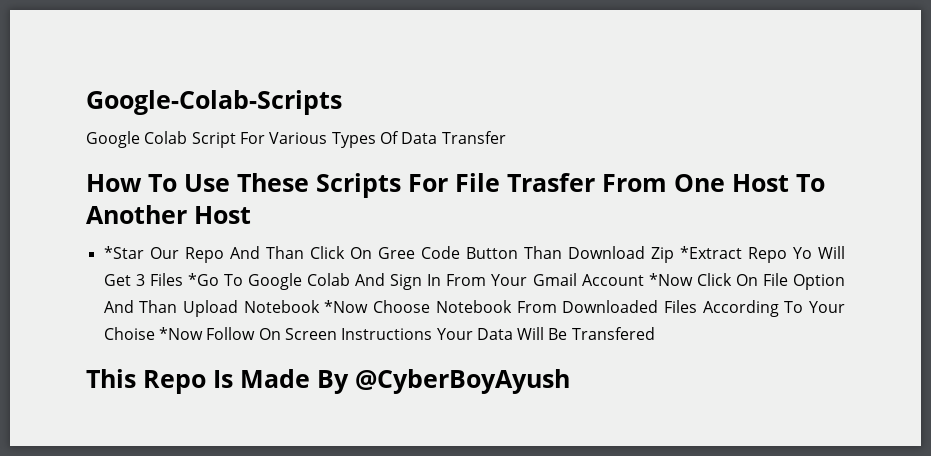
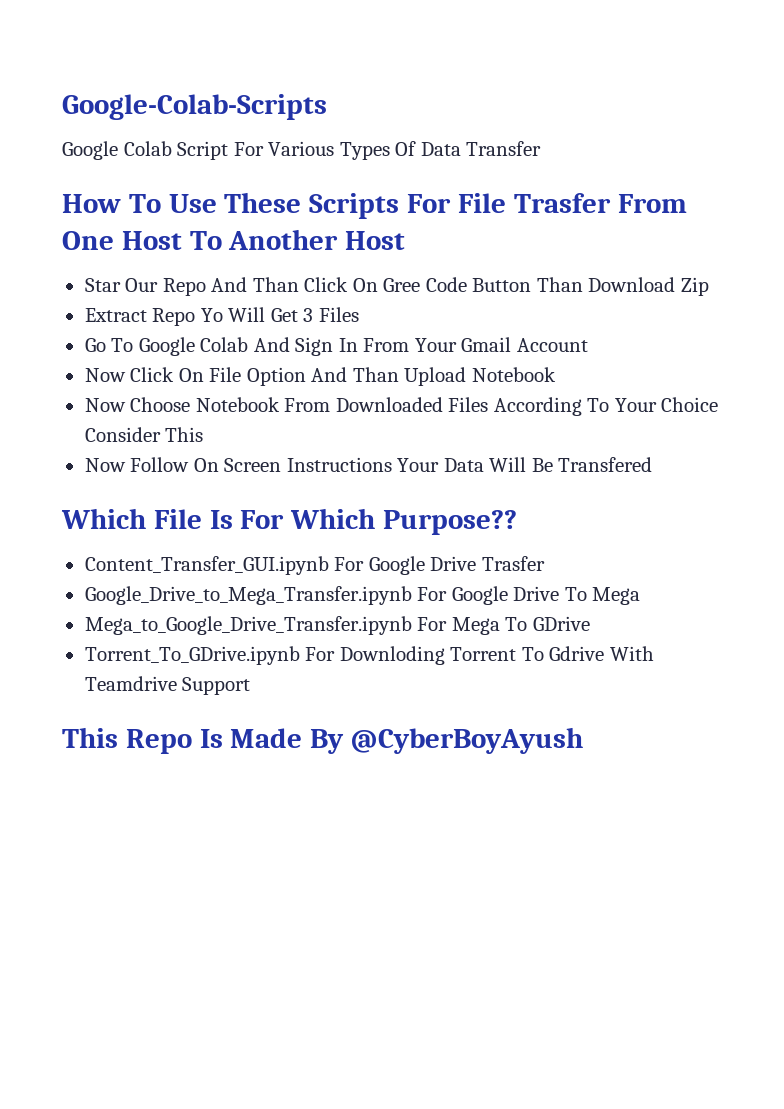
- *Star Our Repo And Than Click On Gree Code Button Than Download Zip *Extract Repo Yo Will Get 3 Files *Go To Google Colab And Sign In From Your Gmail Account *Now Click On File Option And Than Upload Notebook *Now Choose Notebook From Downloaded Files According To Your Choise *Now Follow On Screen Instructions Your Data Will Be Transfered
+ Star Our Repo And Than Click On Gree Code Button Than Download Zip
+ Extract Repo Yo Will Get 3 Files
+ Go To Google Colab And Sign In From Your Gmail Account
+ Now Click On File Option And Than Upload Notebook
+ Now Choose Notebook From Downloaded Files According To Your Choice Consider This
+ Now Follow On Screen Instructions Your Data Will Be Transfered
+ Which File Is For Which Purpose??
+ Content_Transfer_GUI.ipynb For Google Drive Trasfer
+ Google_Drive_to_Mega_Transfer.ipynb For Google Drive To Mega
+ Mega_to_Google_Drive_Transfer.ipynb For Mega To GDrive
+ Torrent_To_GDrive.ipynb For Downloding Torrent To Gdrive With Teamdrive Support

